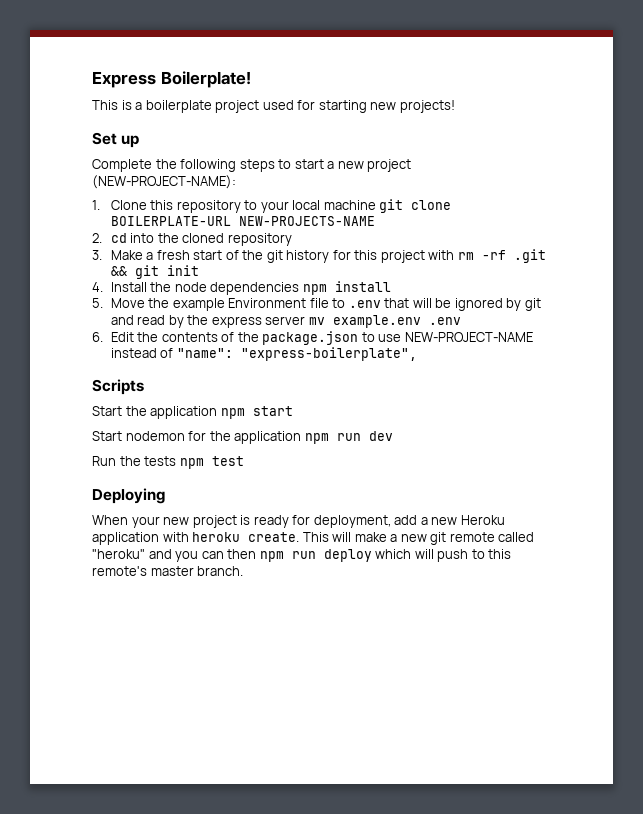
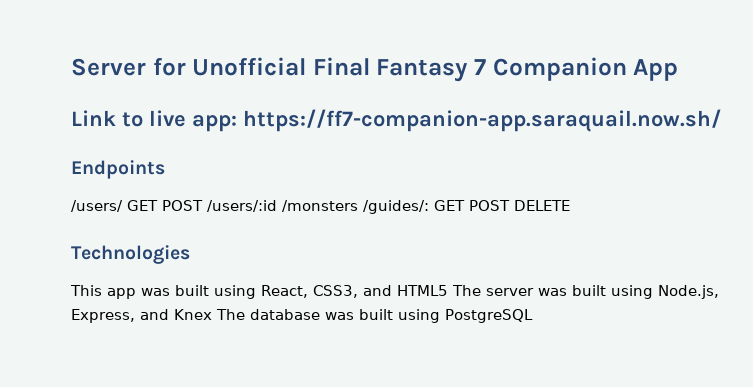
- Express Boilerplate!
- This is a boilerplate project used for starting new projects!
- Set up
- Complete the following steps to start a new project (NEW-PROJECT-NAME):
- 1. Clone this repository to your local machine git clone BOILERPLATE-URL NEW-PROJECTS-NAME
- 2. cd into the cloned repository
- 3. Make a fresh start of the git history for this project with rm -rf .git && git init
- 4. Install the node dependencies npm install
- 5. Move the example Environment file to .env that will be ignored by git and read by the express server mv example.env .env
- 6. Edit the contents of the package.json to use NEW-PROJECT-NAME instead of "name": "express-boilerplate",
- Scripts
- Start the application npm start
- Start nodemon for the application npm run dev
- Run the tests npm test
- Deploying
- When your new project is ready for deployment, add a new Heroku application with heroku create. This will make a new git remote called "heroku" and you can then npm run deploy which will push to this remote's master branch.
+ Server for Unofficial Final Fantasy 7 Companion App
+ Link to live app: https://ff7-companion-app.saraquail.now.sh/
+ Endpoints
+ /users/ GET POST /users/:id /monsters /guides/: GET POST DELETE
+ Technologies
+ This app was built using React, CSS3, and HTML5 The server was built using Node.js, Express, and Knex The database was built using PostgreSQL

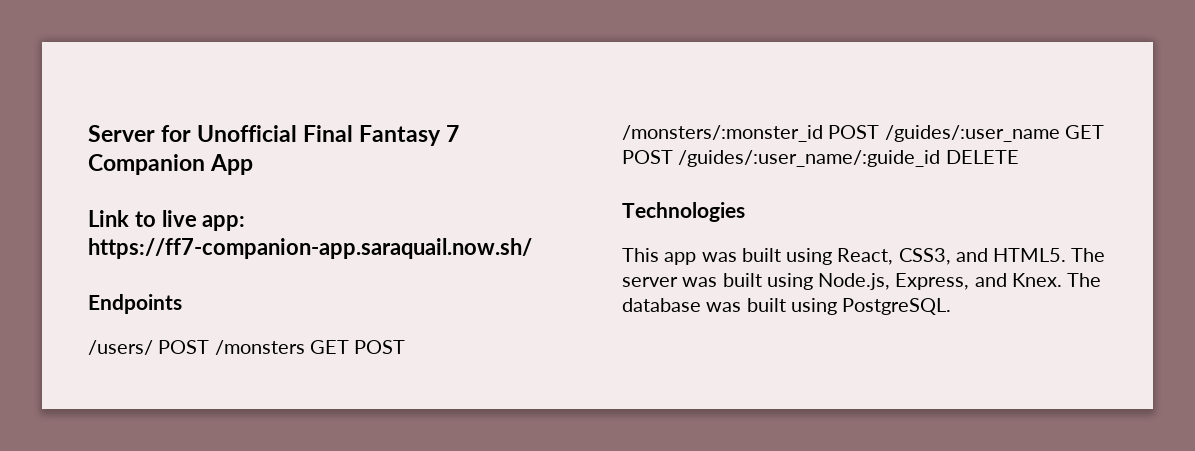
- /users/ GET POST /users/:id /monsters /guides/: GET POST DELETE
+ /users/ POST /monsters GET POST /monsters/:monster_id POST /guides/:user_name GET POST /guides/:user_name/:guide_id DELETE
- This app was built using React, CSS3, and HTML5 The server was built using Node.js, Express, and Knex The database was built using PostgreSQL
+ This app was built using React, CSS3, and HTML5. The server was built using Node.js, Express, and Knex. The database was built using PostgreSQL.

